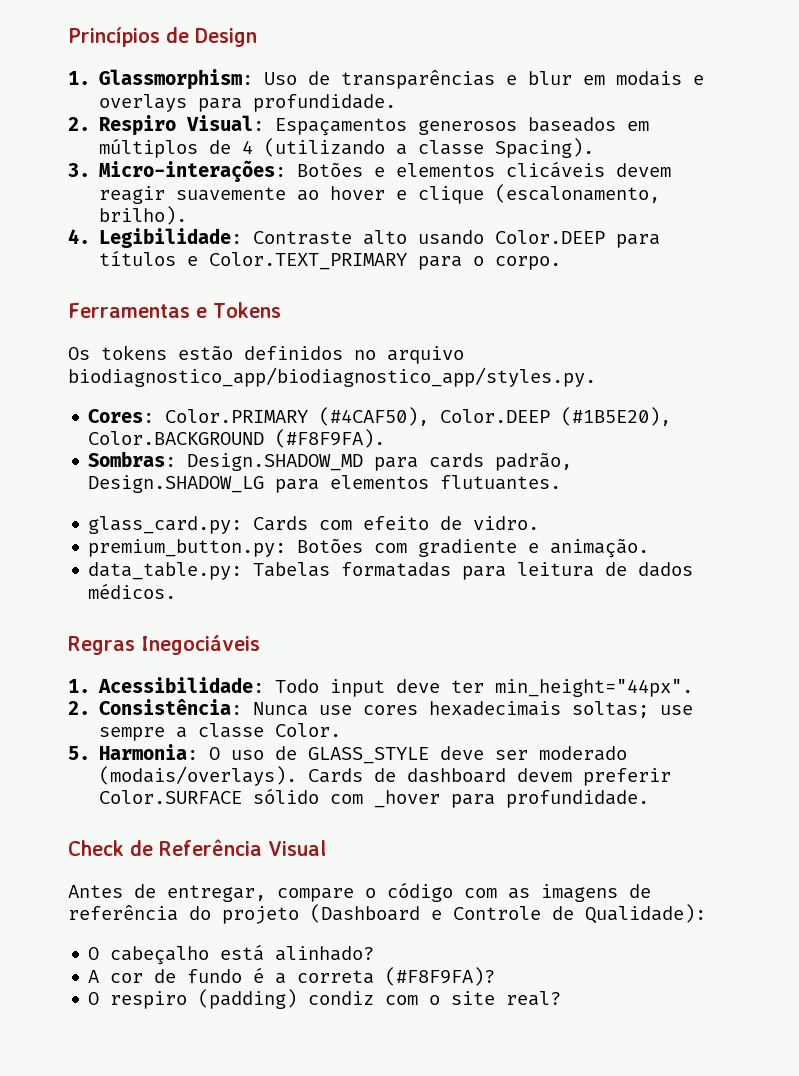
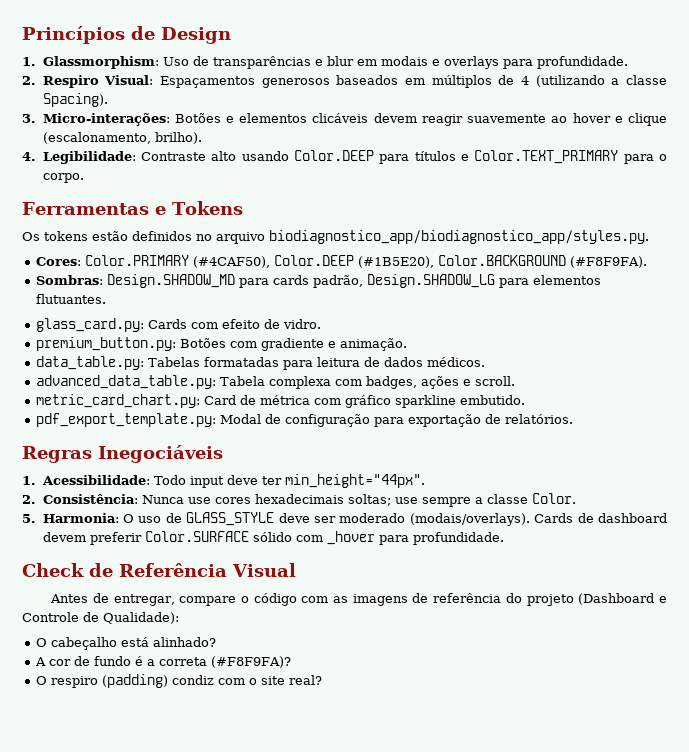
+ advanced_data_table.py: Tabela complexa com badges, ações e scroll.
+ metric_card_chart.py: Card de métrica com gráfico sparkline embutido.
+ pdf_export_template.py: Modal de configuração para exportação de relatórios.

